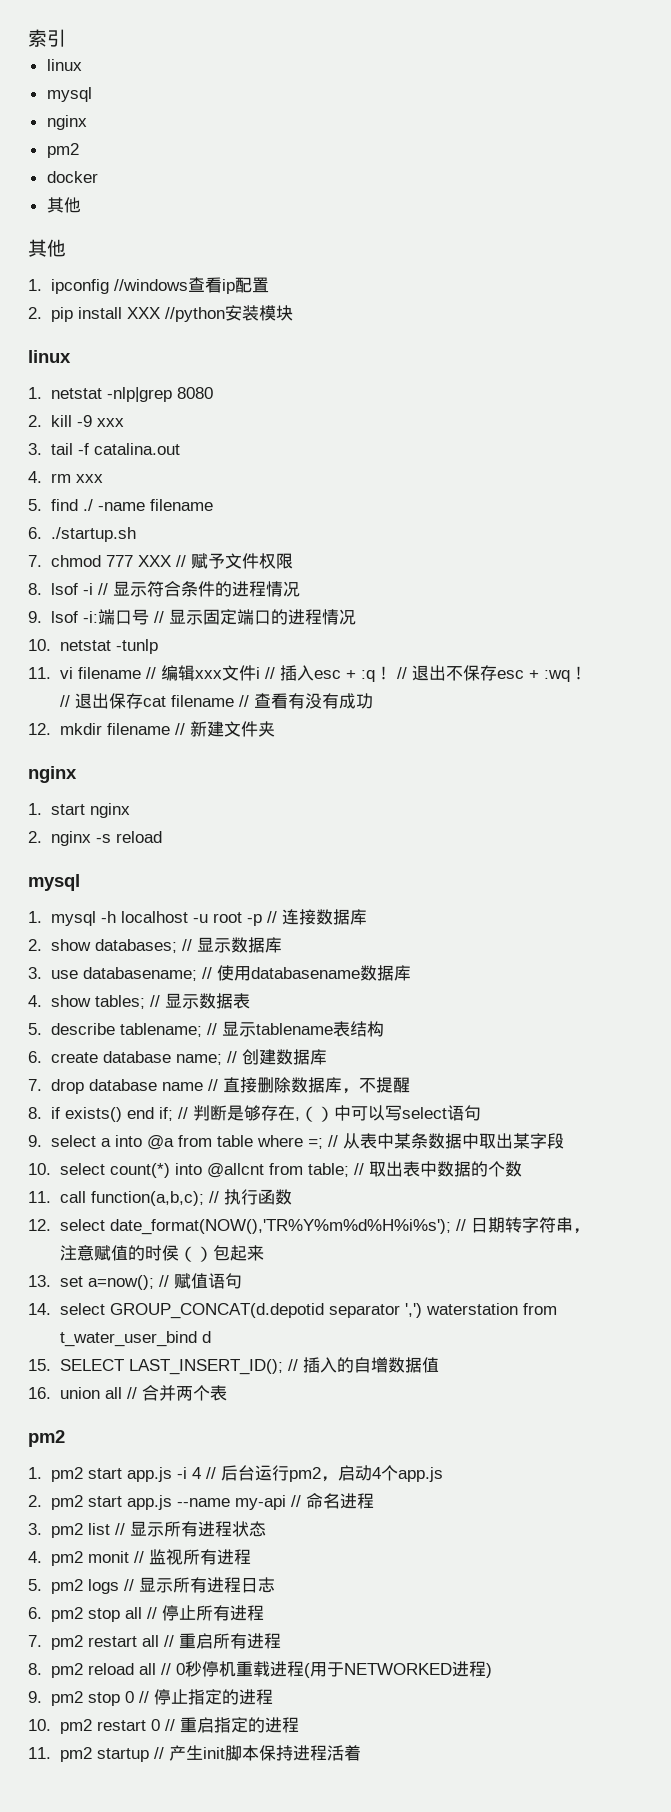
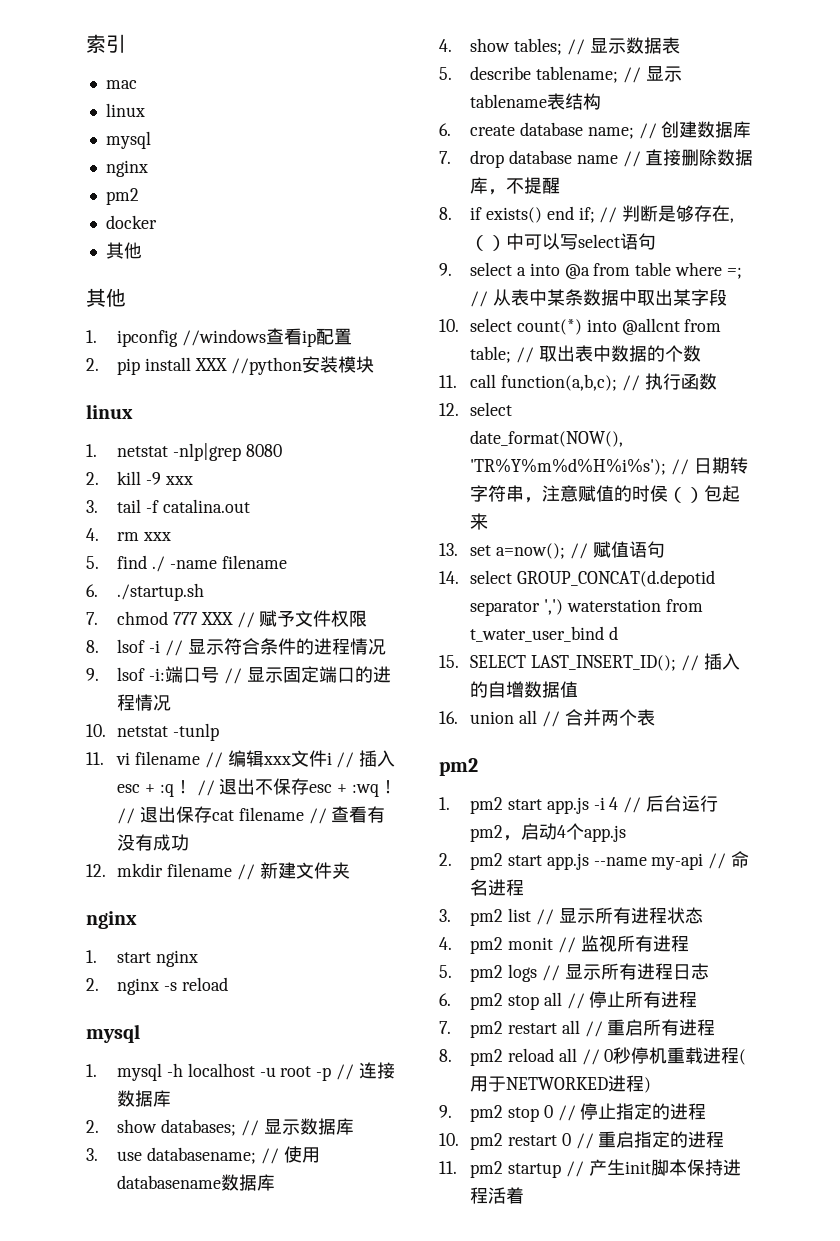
+ mac

